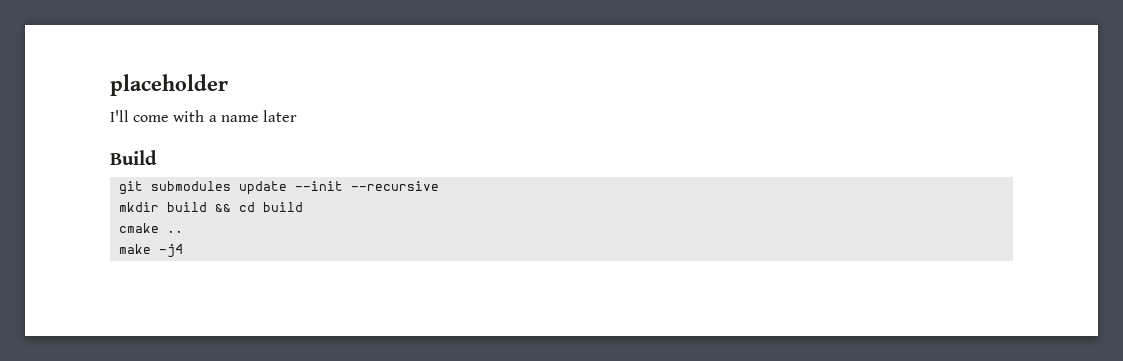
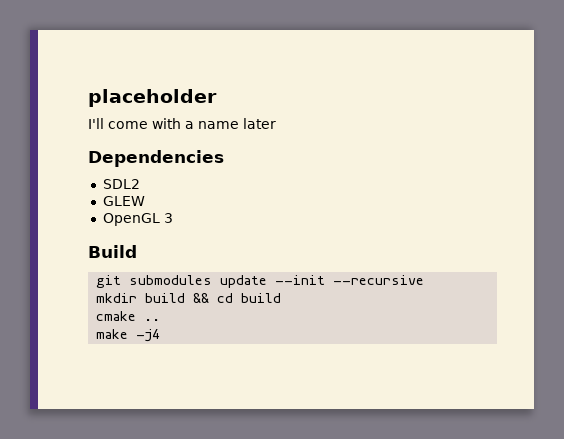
+ Dependencies
+ SDL2
+ GLEW
+ OpenGL 3

